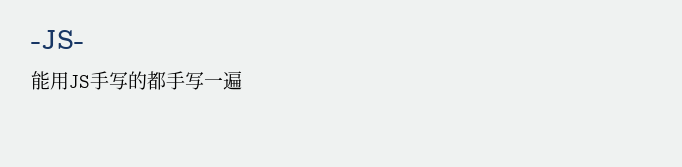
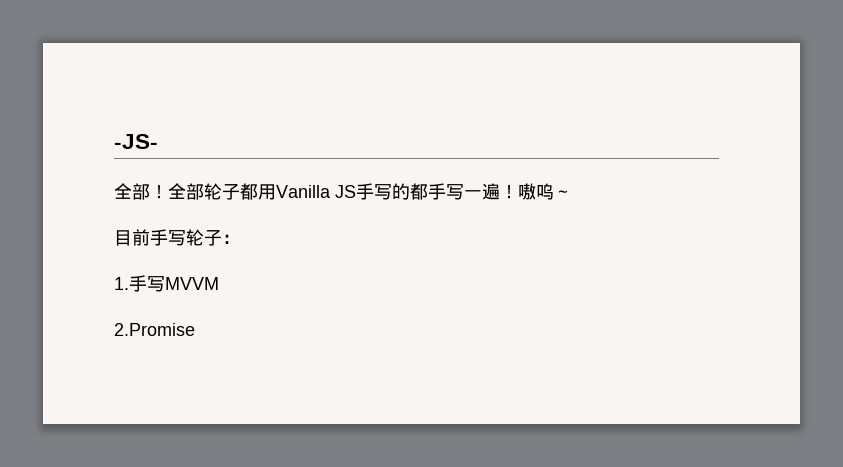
- 能用JS手写的都手写一遍
+ 全部！全部轮子都用Vanilla JS手写的都手写一遍！嗷呜～
+ 目前手写轮子：
+ 1.手写MVVM
+ 2.Promise

